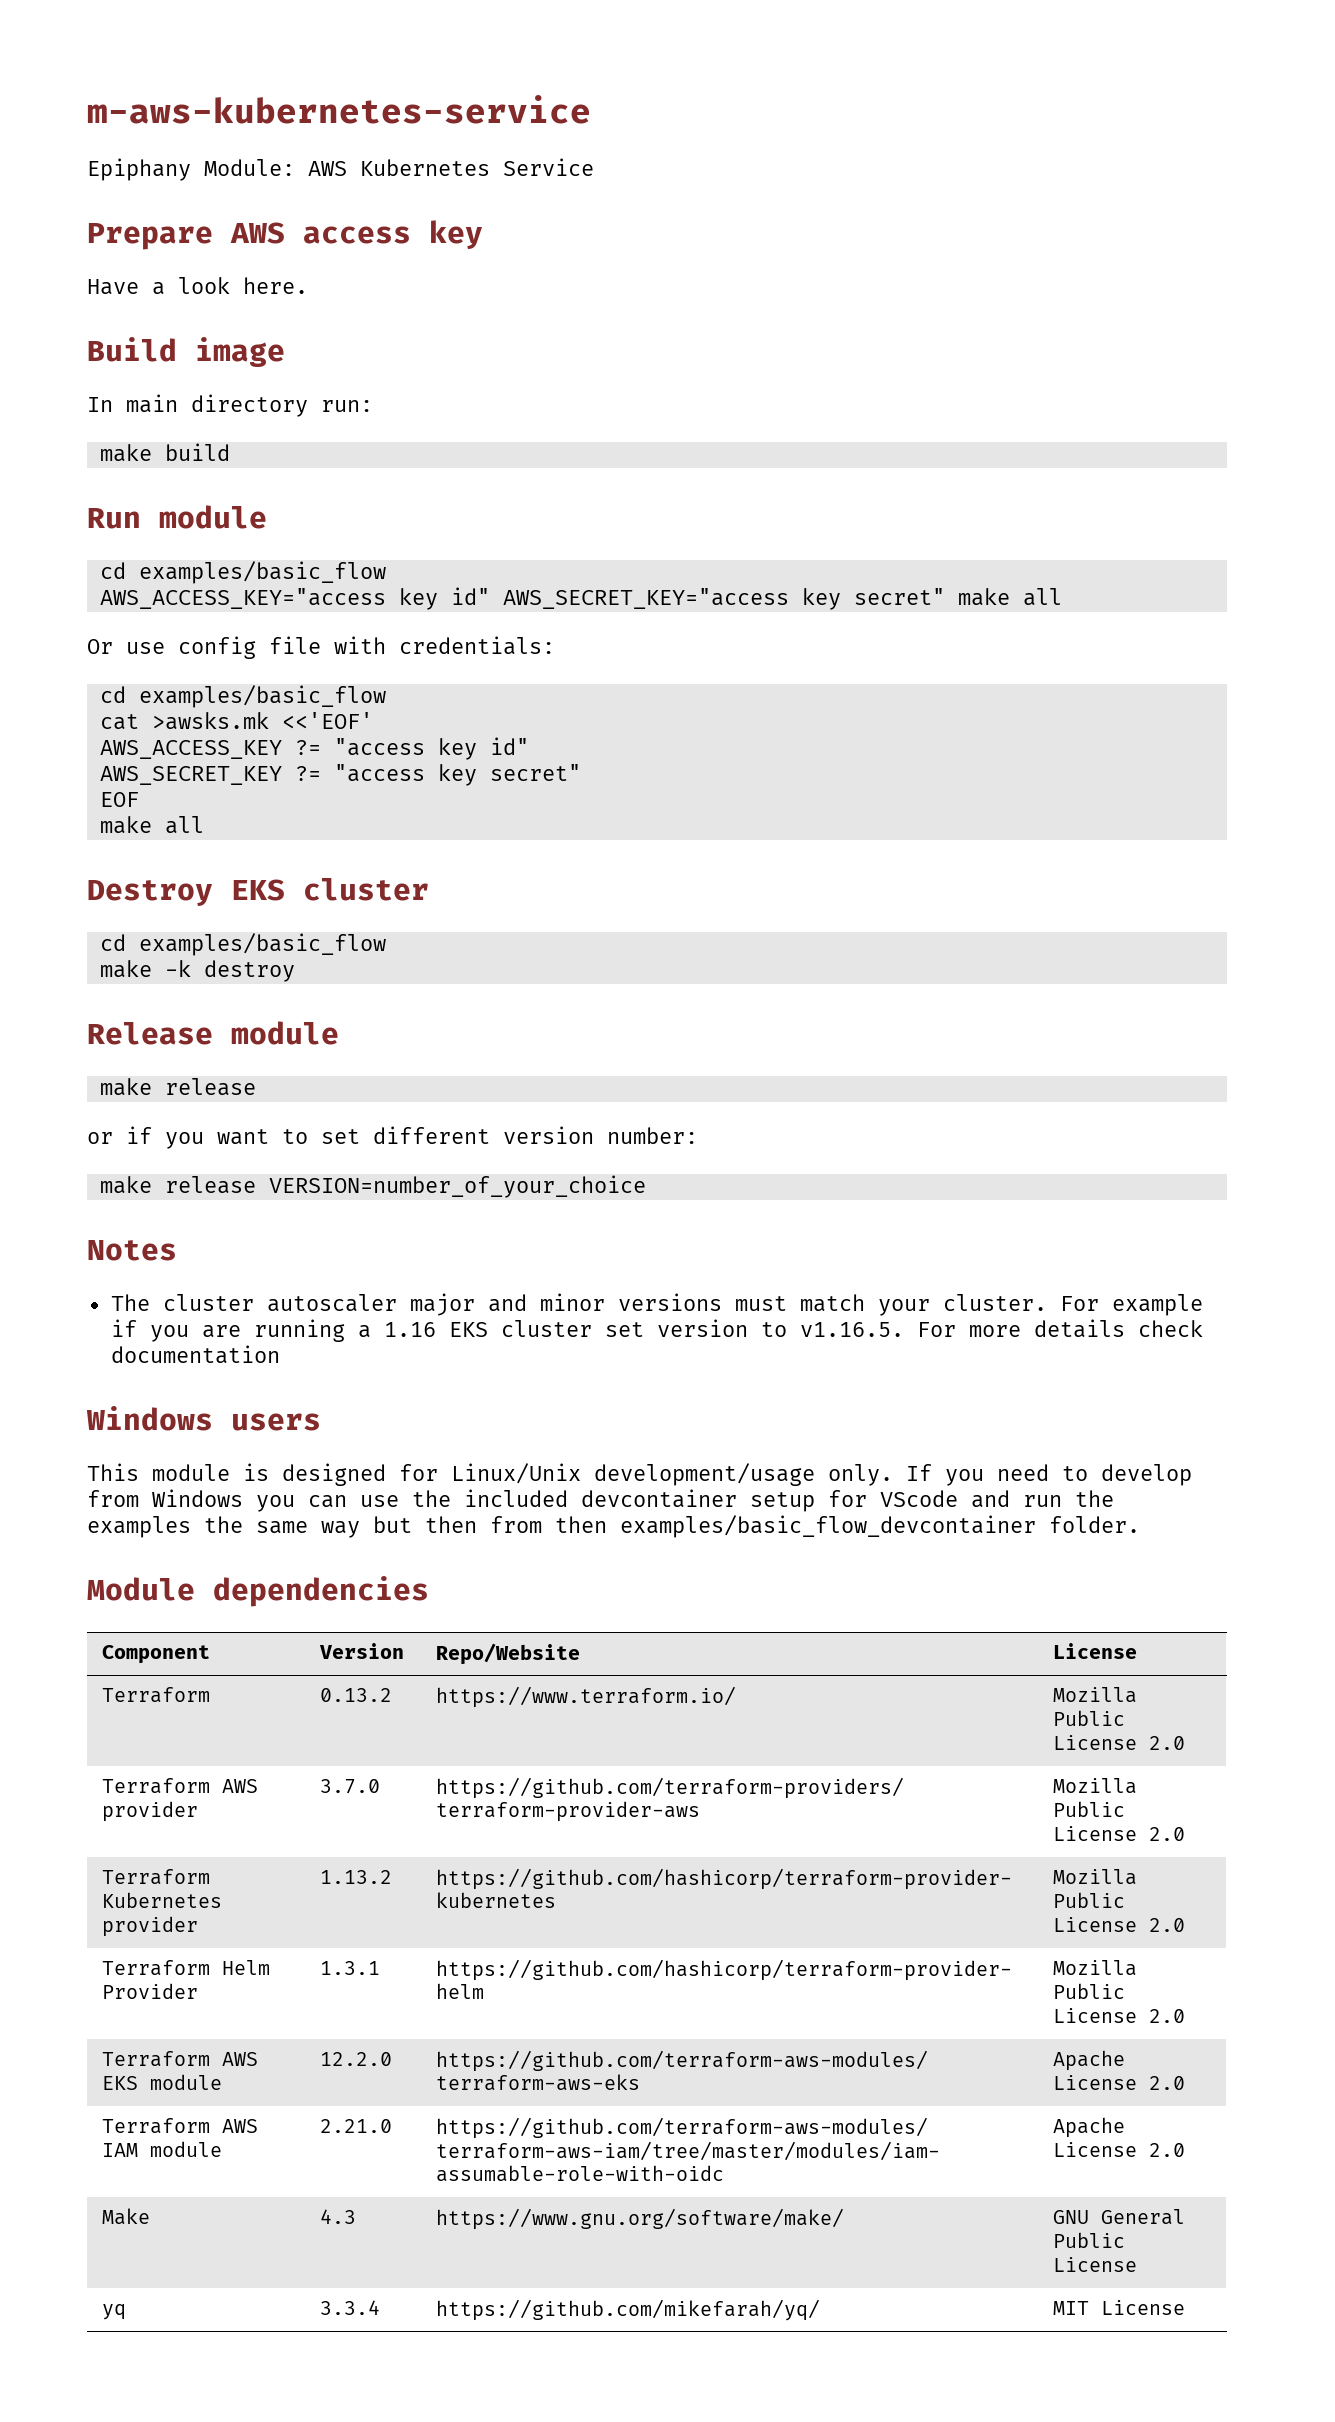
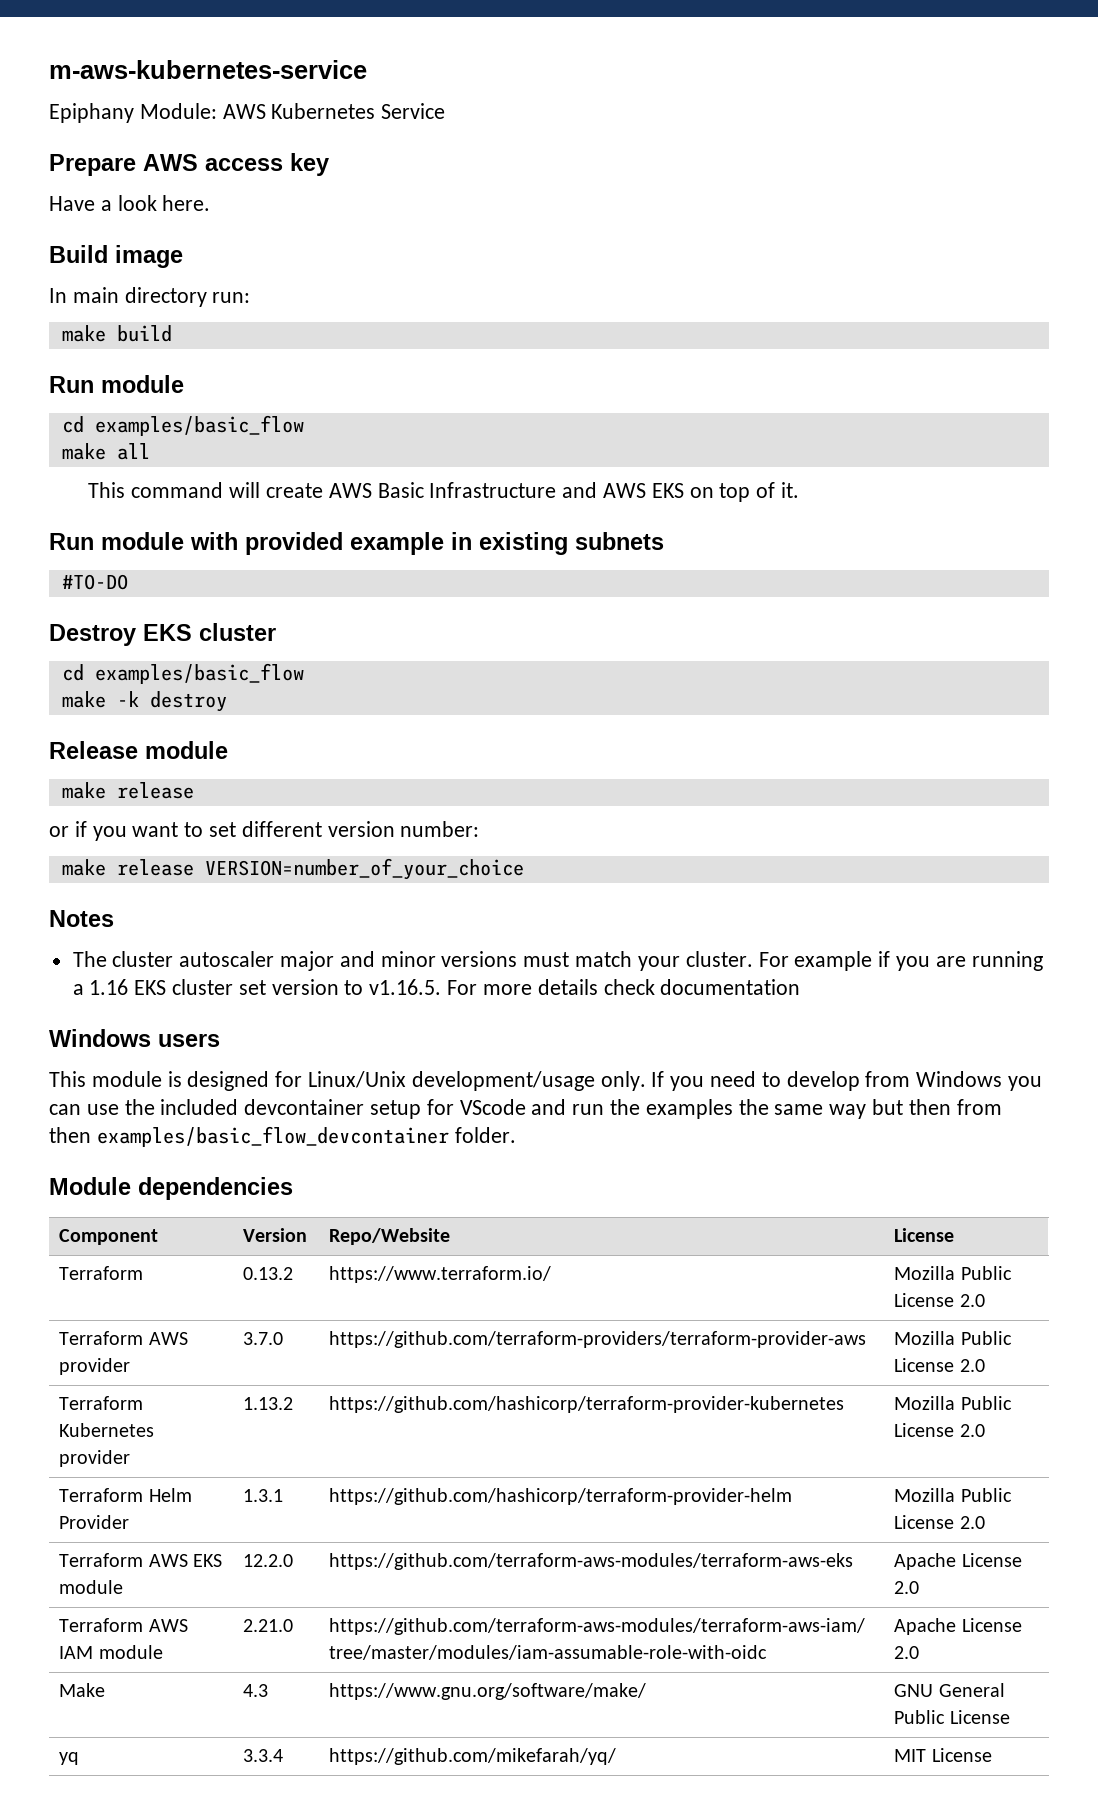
- AWS_ACCESS_KEY="access key id" AWS_SECRET_KEY="access key secret" make all
- Or use config file with credentials:
- cd examples/basic_flow
- cat >awsks.mk <<'EOF'
- AWS_ACCESS_KEY ?= "access key id"
- AWS_SECRET_KEY ?= "access key secret"
- EOF
  make all
+ This command will create AWS Basic Infrastructure and AWS EKS on top of it.
+ Run module with provided example in existing subnets
+ #TO-DO

